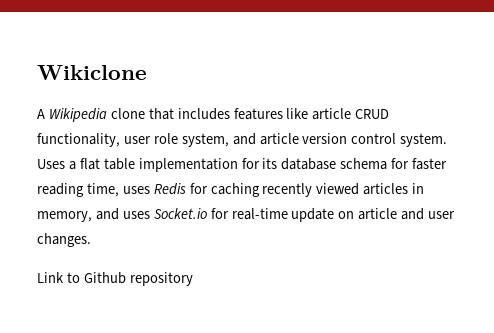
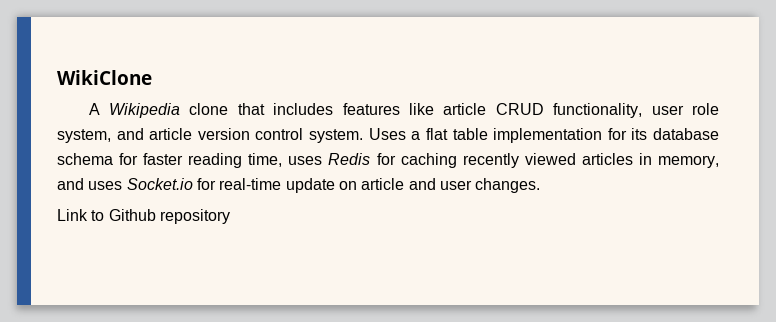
- Wikiclone
+ WikiClone

